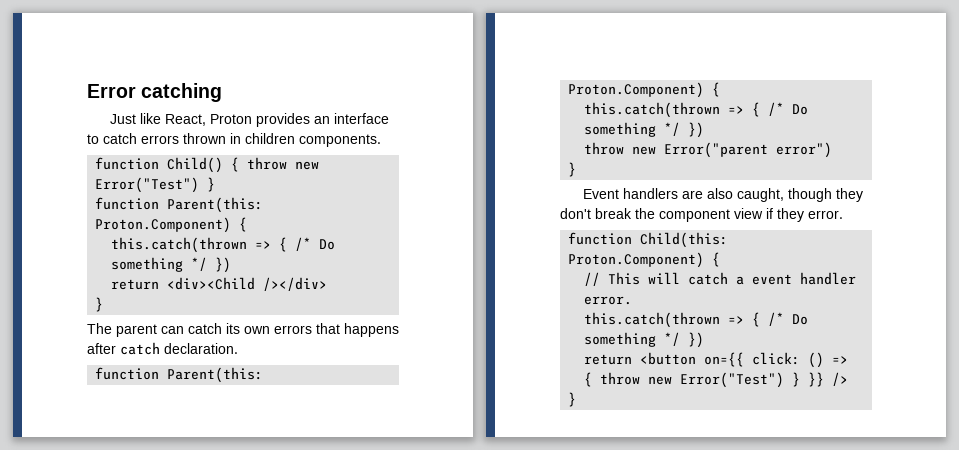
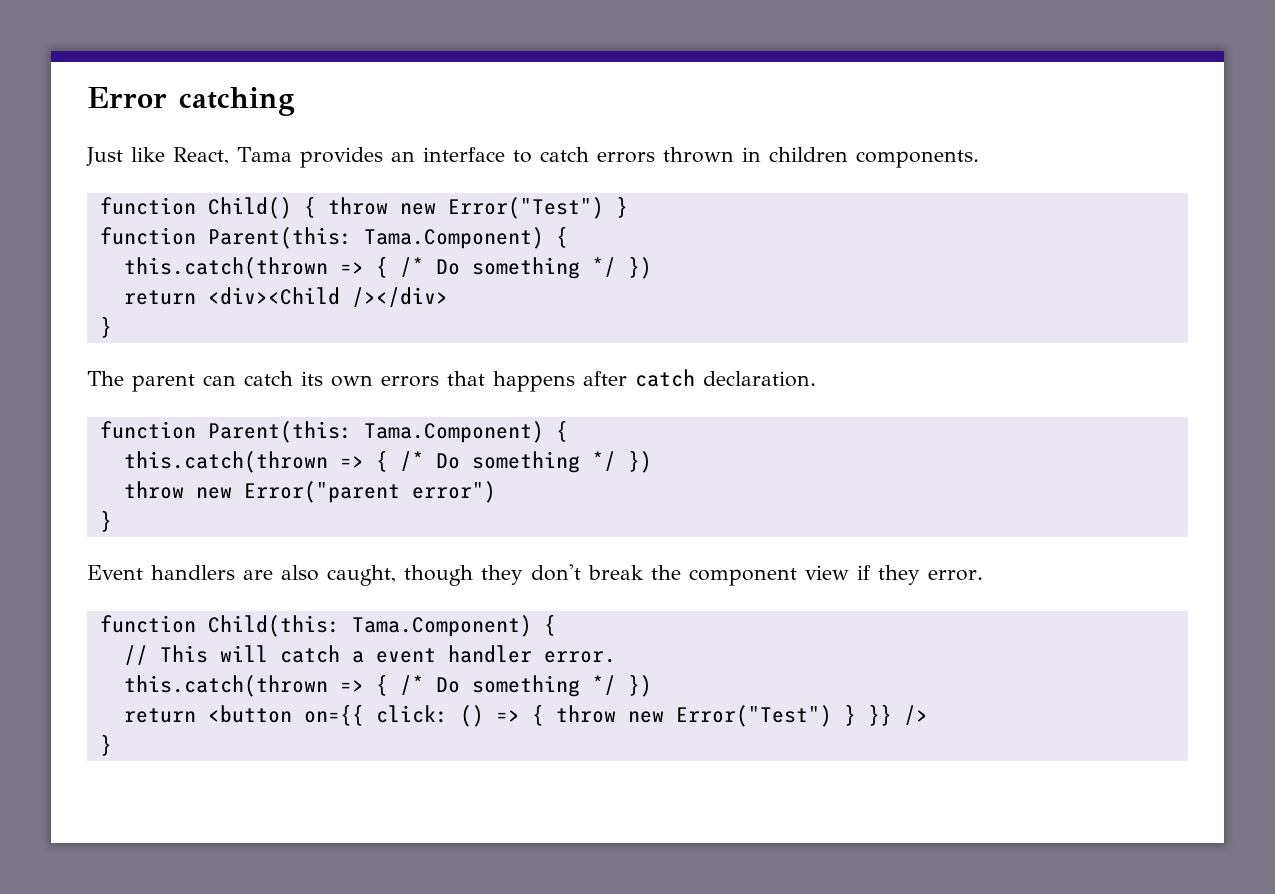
- Just like React, Proton provides an interface to catch errors thrown in children components.
+ Just like React, Tama provides an interface to catch errors thrown in children components.
  function Child() { throw new Error("Test") }
- function Parent(this: Proton.Component) {
+ function Parent(this: Tama.Component) {
  The parent can catch its own errors that happens after catch declaration.
- function Parent(this: Proton.Component) {
+ function Parent(this: Tama.Component) {
- function Child(this: Proton.Component) {
+ function Child(this: Tama.Component) {

